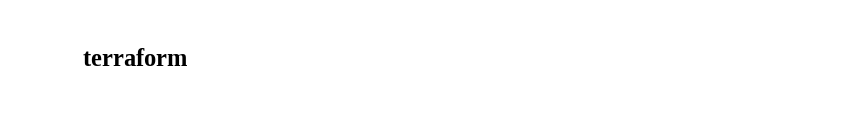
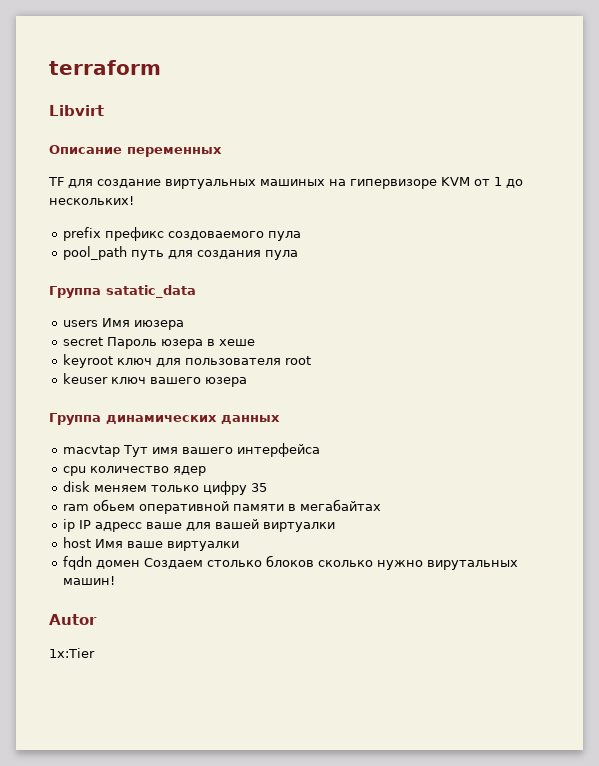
+ Libvirt
+ Описание переменных
+ TF для создание виртуальных машиных на гипервизоре KVM от 1 до нескольких!
+ prefix префикс создоваемого пула
+ pool_path путь для создания пула
+ Группа satatic_data
+ users Имя июзера
+ secret Пароль юзера в хеше
+ keyroot ключ для пользователя root
+ keuser ключ вашего юзера
+ Группа динамических данных
+ macvtap Тут имя вашего интерфейса
+ cpu количество ядер
+ disk меняем только цифру 35
+ ram обьем оперативной памяти в мегабайтах
+ ip IP адресс ваше для вашей виртуалки
+ host Имя ваше виртуалки
+ fqdn домен Создаем столько блоков сколько нужно вирутальных машин!
+ Autor
+ 1x:Tier

